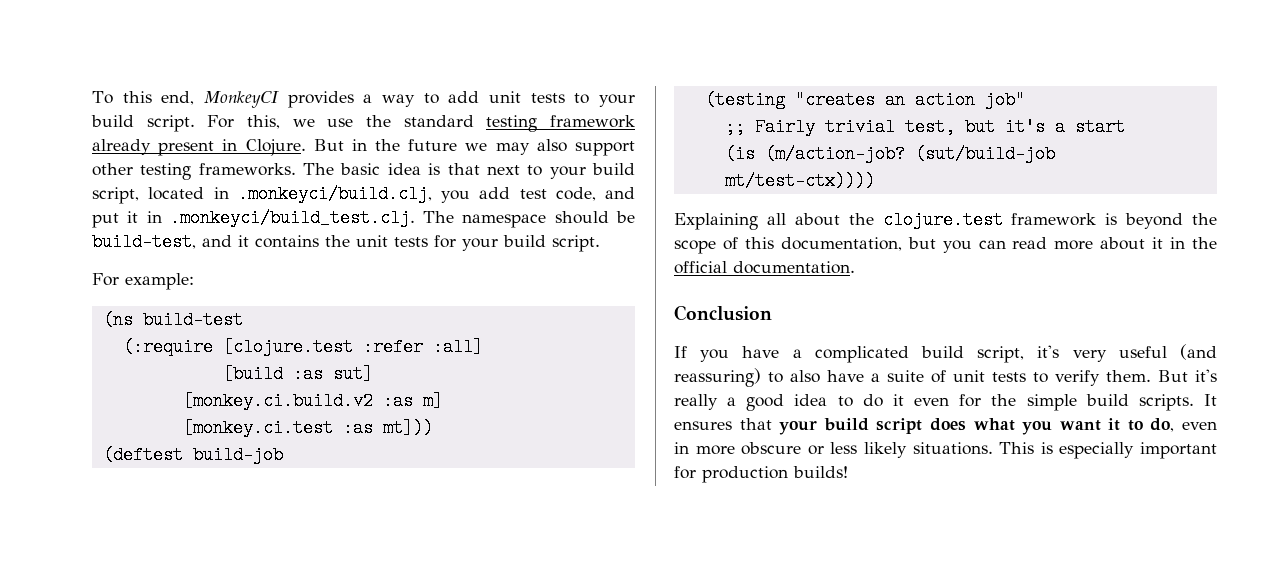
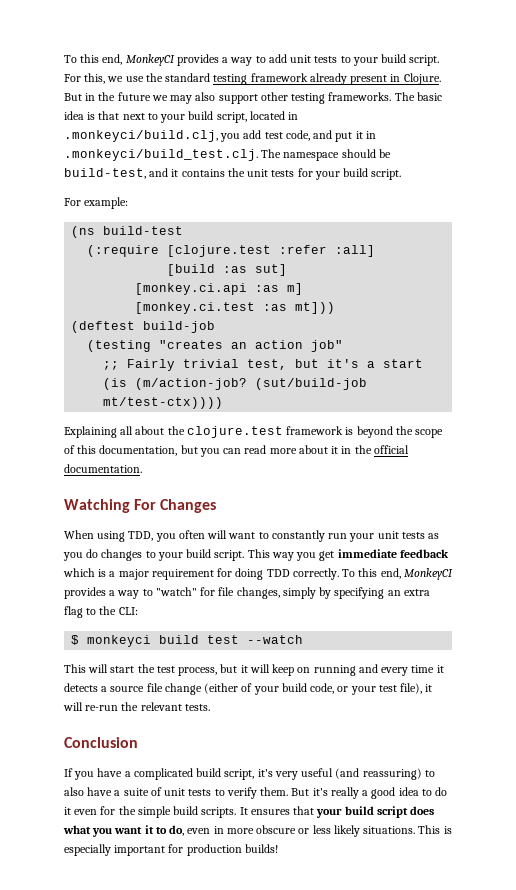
- [monkey.ci.build.v2 :as m]
+ [monkey.ci.api :as m]
+ Watching For Changes
+ When using TDD, you often will want to constantly run your unit tests as you do changes to your build script. This way you get immediate feedback which is a major requirement for doing TDD correctly. To this end, MonkeyCI provides a way to "watch" for file changes, simply by specifying an extra flag to the CLI:
+ $ monkeyci build test --watch
+ This will start the test process, but it will keep on running and every time it detects a source file change (either of your build code, or your test file), it will re-run the relevant tests.

